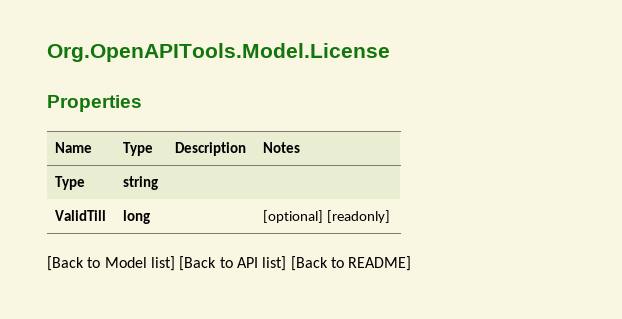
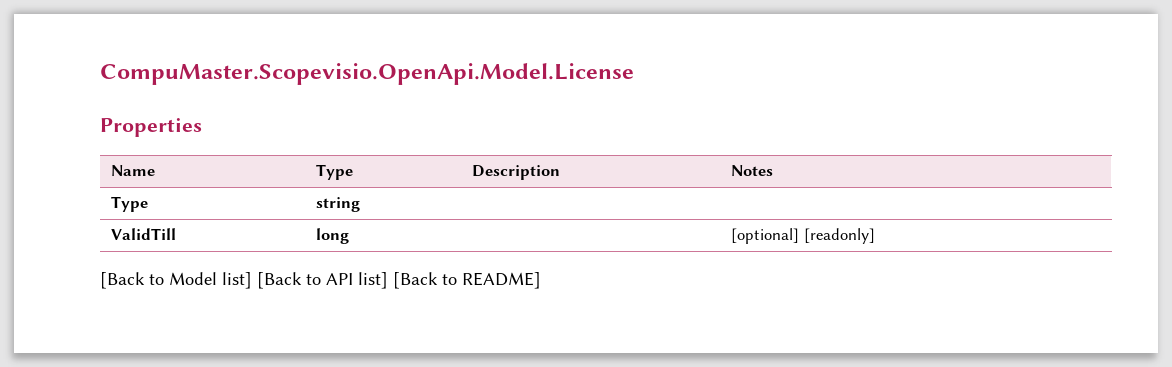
- Org.OpenAPITools.Model.License
+ CompuMaster.Scopevisio.OpenApi.Model.License

